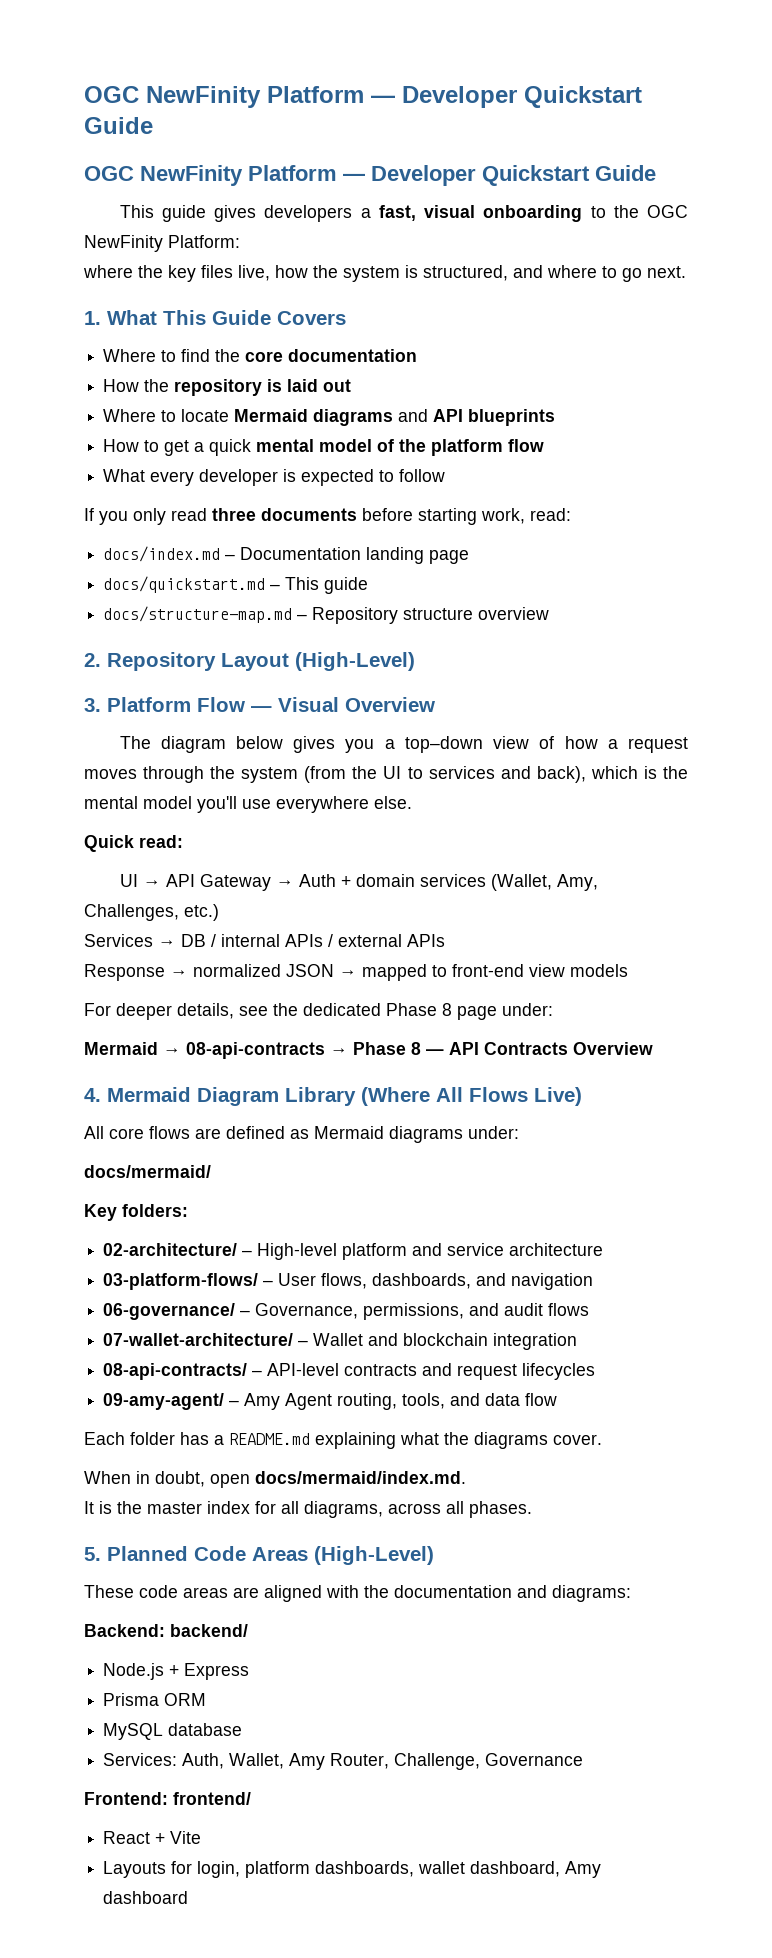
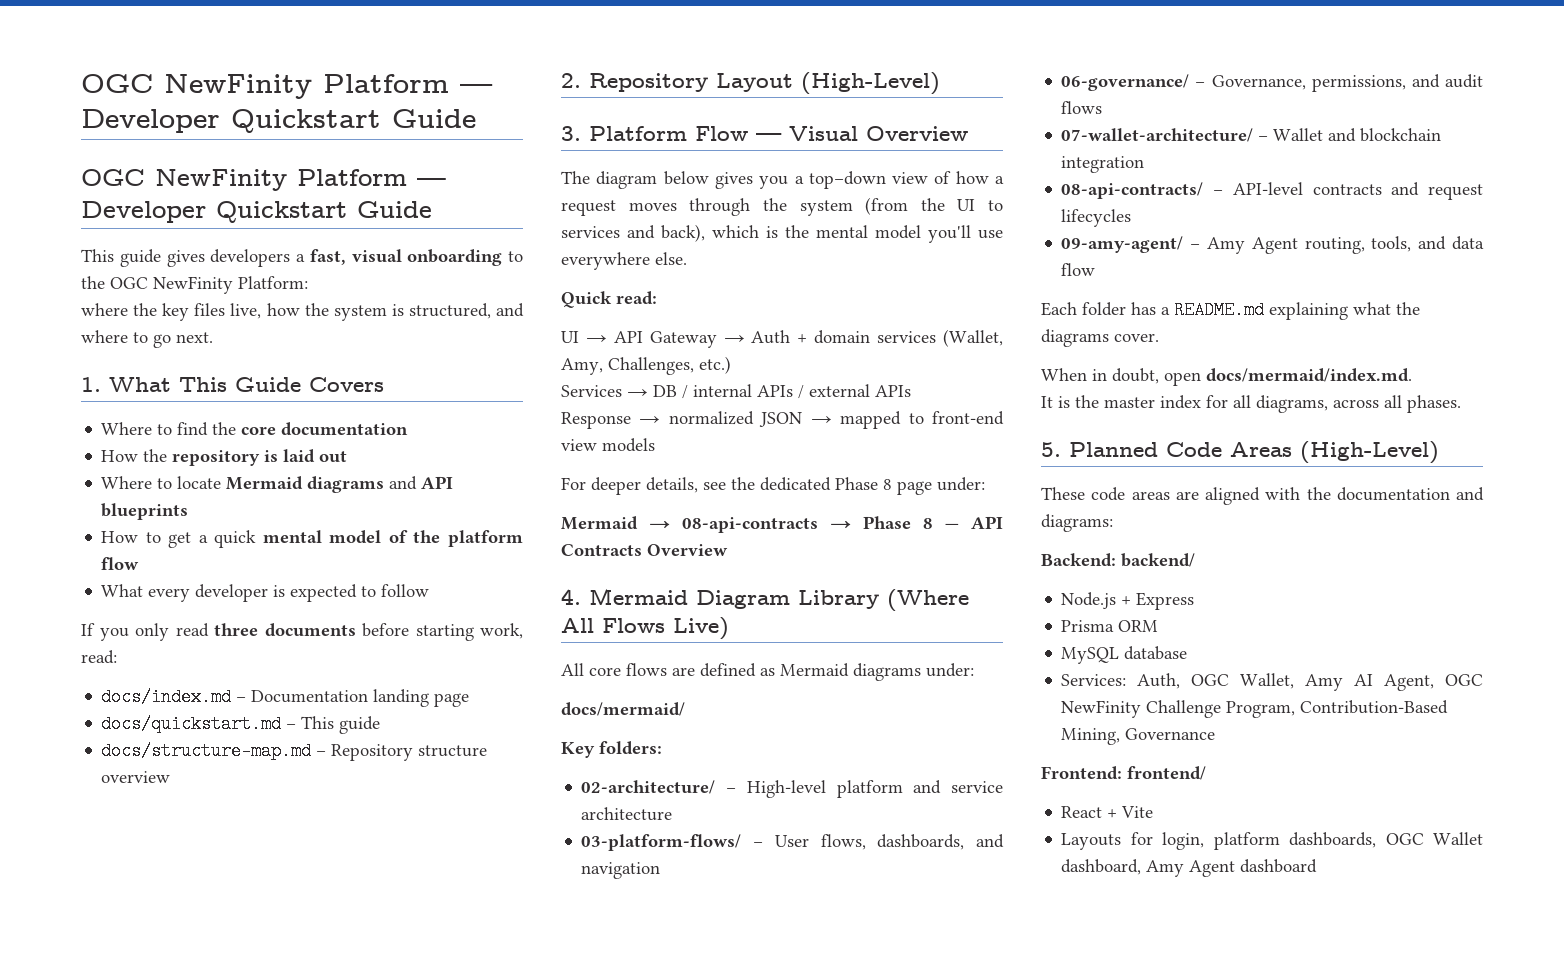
- Services: Auth, Wallet, Amy Router, Challenge, Governance
+ Services: Auth, OGC Wallet, Amy AI Agent, OGC NewFinity Challenge Program, Contribution-Based Mining, Governance
- Layouts for login, platform dashboards, wallet dashboard, Amy dashboard
+ Layouts for login, platform dashboards, OGC Wallet dashboard, Amy Agent dashboard

